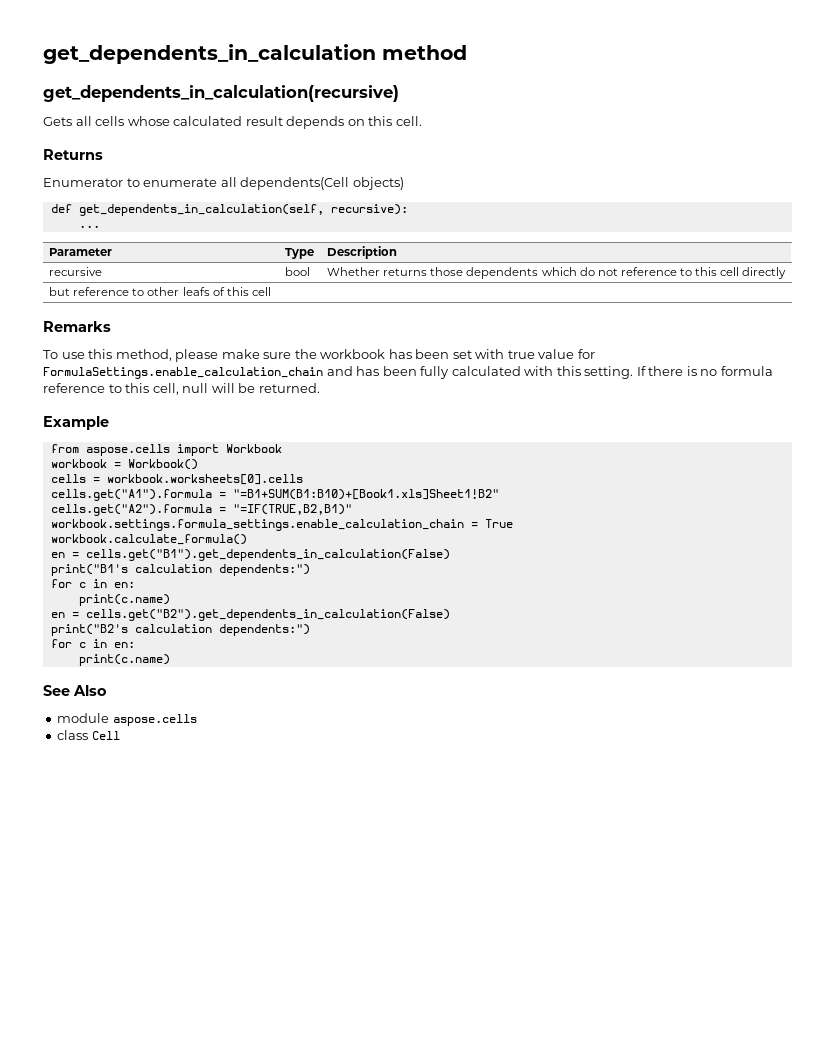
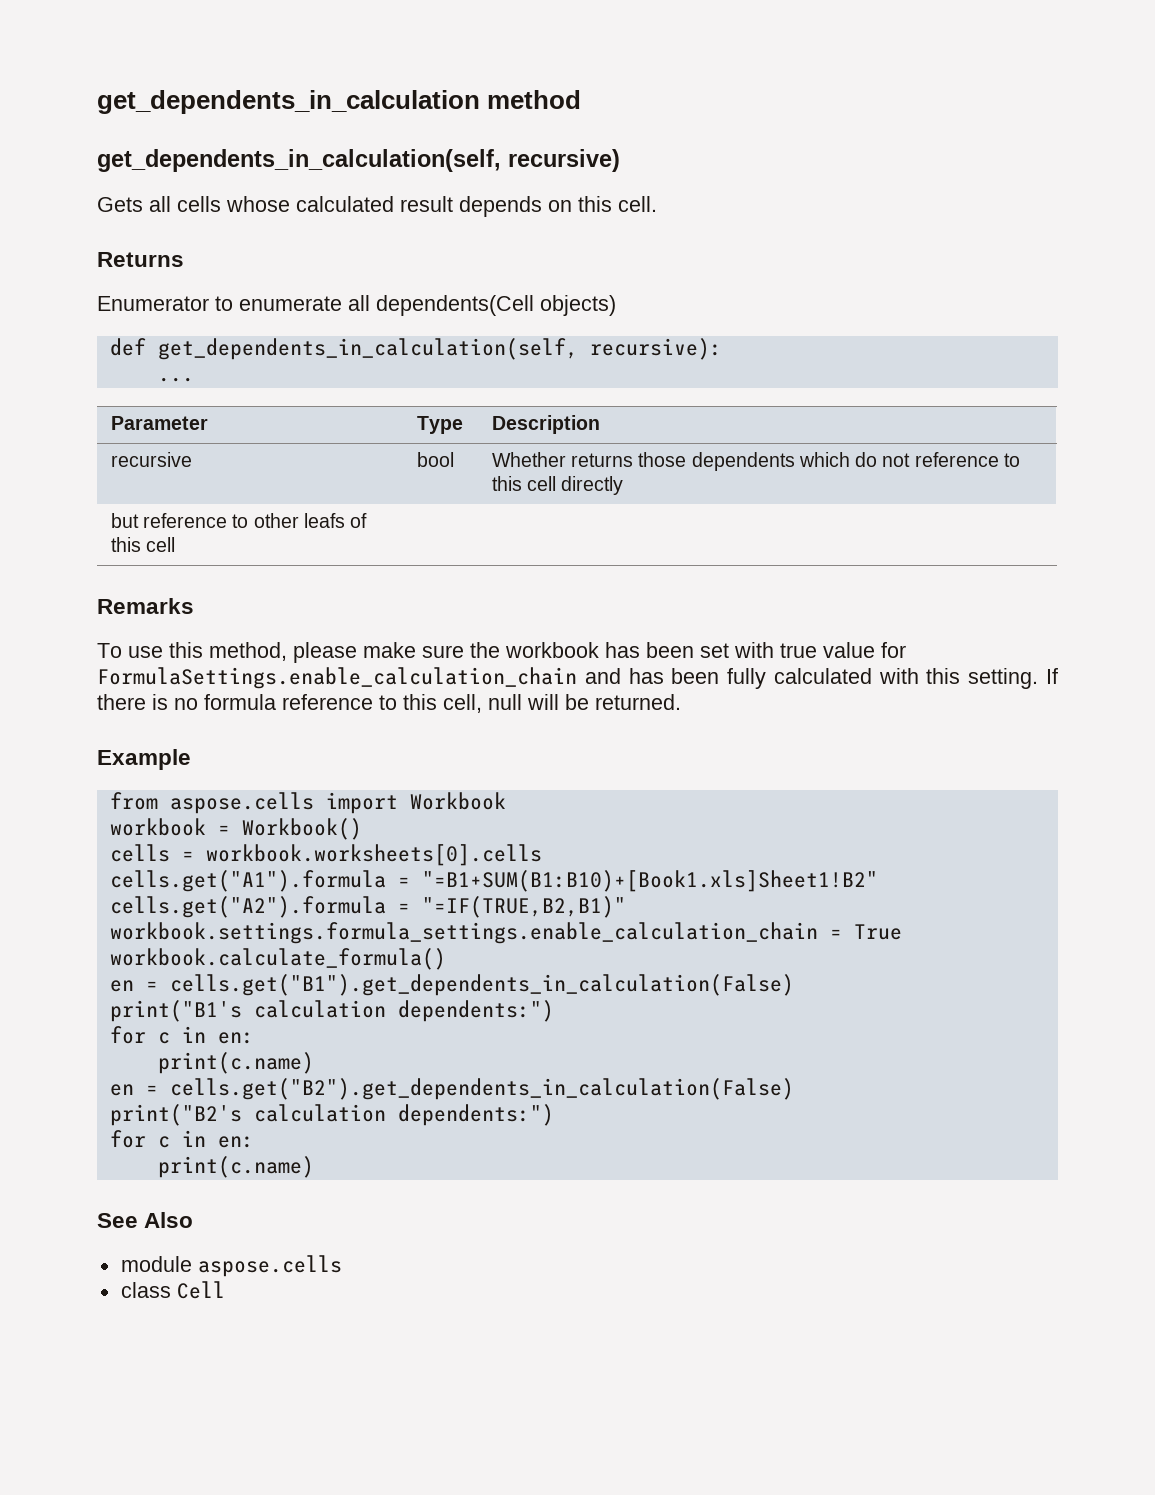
- get_dependents_in_calculation(recursive)
+ get_dependents_in_calculation(self, recursive)

